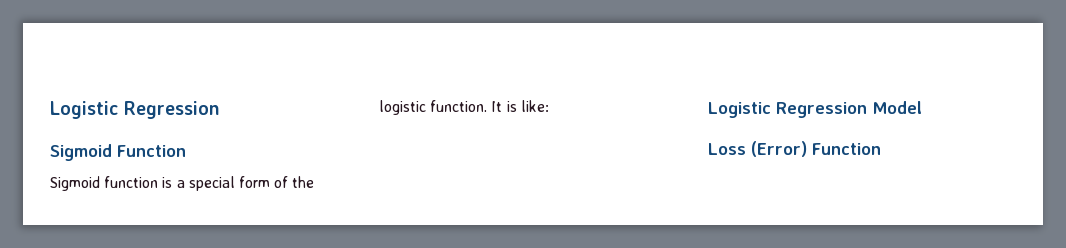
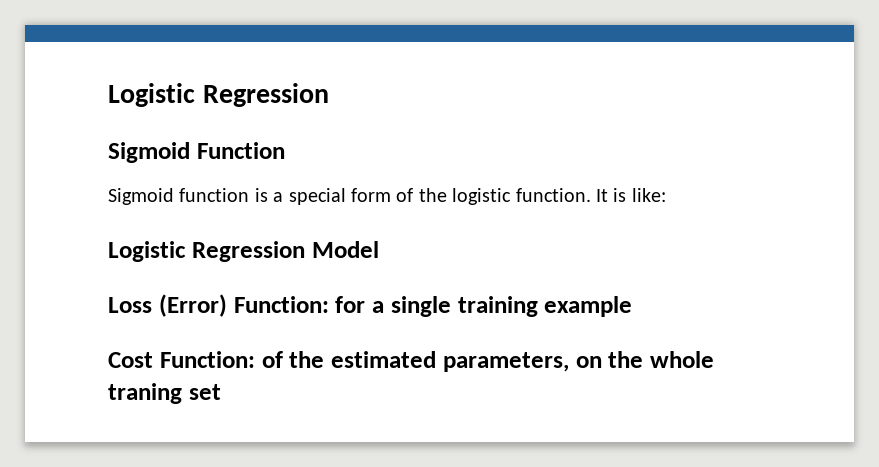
- Loss (Error) Function
+ Loss (Error) Function: for a single training example
+ Cost Function: of the estimated parameters, on the whole traning set

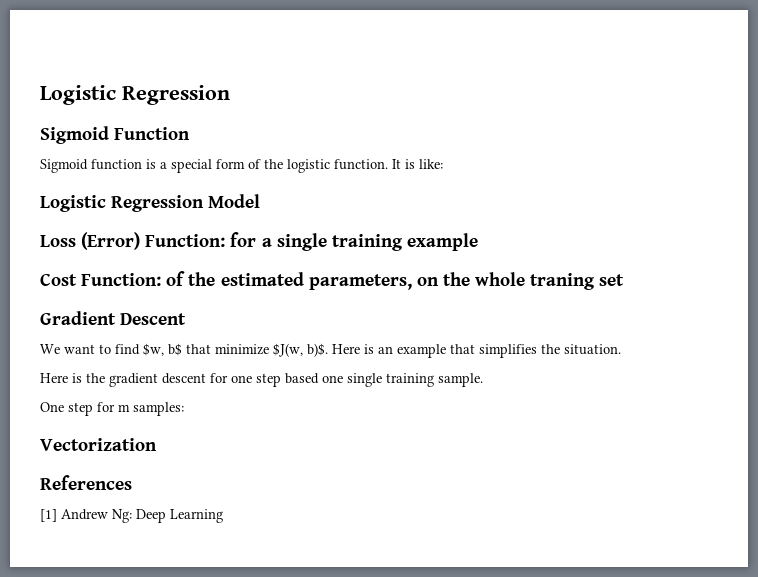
+ Gradient Descent
+ We want to find $w, b$ that minimize $J(w, b)$. Here is an example that simplifies the situation.
+ Here is the gradient descent for one step based one single training sample.
+ One step for m samples:
+ Vectorization
+ References
+ [1] Andrew Ng: Deep Learning

